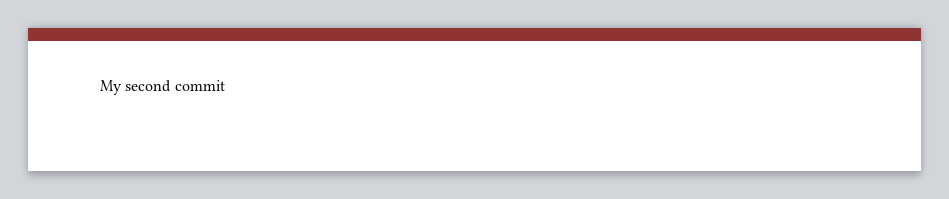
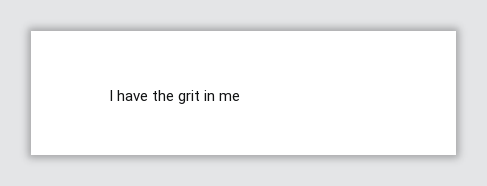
- My second commit
+ I have the grit in me

